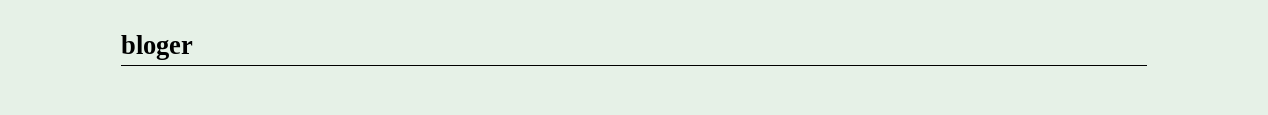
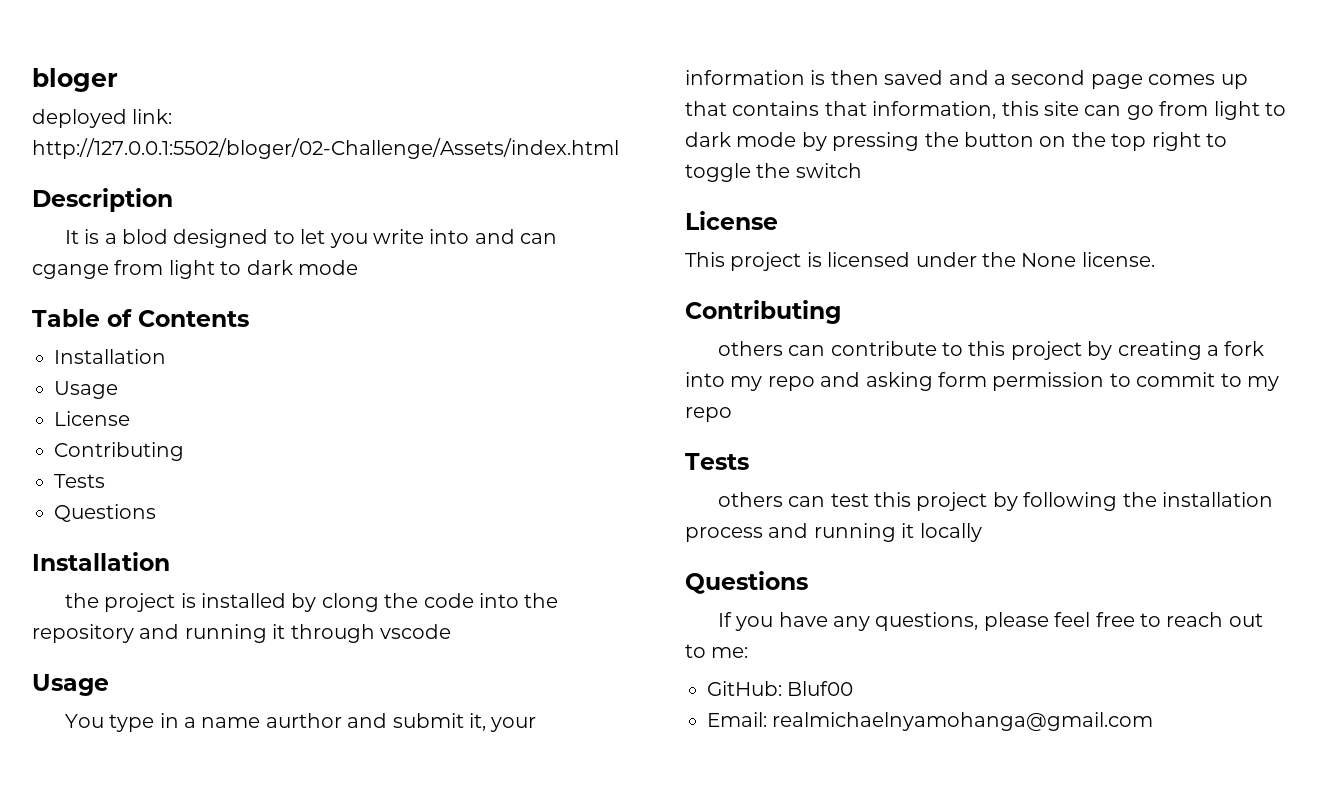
+ deployed link: http://127.0.0.1:5502/bloger/02-Challenge/Assets/index.html
+ Description
+ It is a blod designed to let you write into and can cgange from light to dark mode
+ Table of Contents
+ Installation
+ Usage
+ License
+ Contributing
+ Tests
+ Questions
+ Installation
+ the project is installed by clong the code into the repository and running it through vscode
+ Usage
+ You type in a name aurthor and submit it, your information is then saved and a second page comes up that contains that information, this site can go from light to dark mode by pressing the button on the top right to toggle the switch
+ License
+ This project is licensed under the None license.
+ Contributing
+ others can contribute to this project by creating a fork into my repo and asking form permission to commit to my repo
+ Tests
+ others can test this project by following the installation process and running it locally
+ Questions
+ If you have any questions, please feel free to reach out to me:
+ GitHub: Bluf00
+ Email: realmichaelnyamohanga@gmail.com

